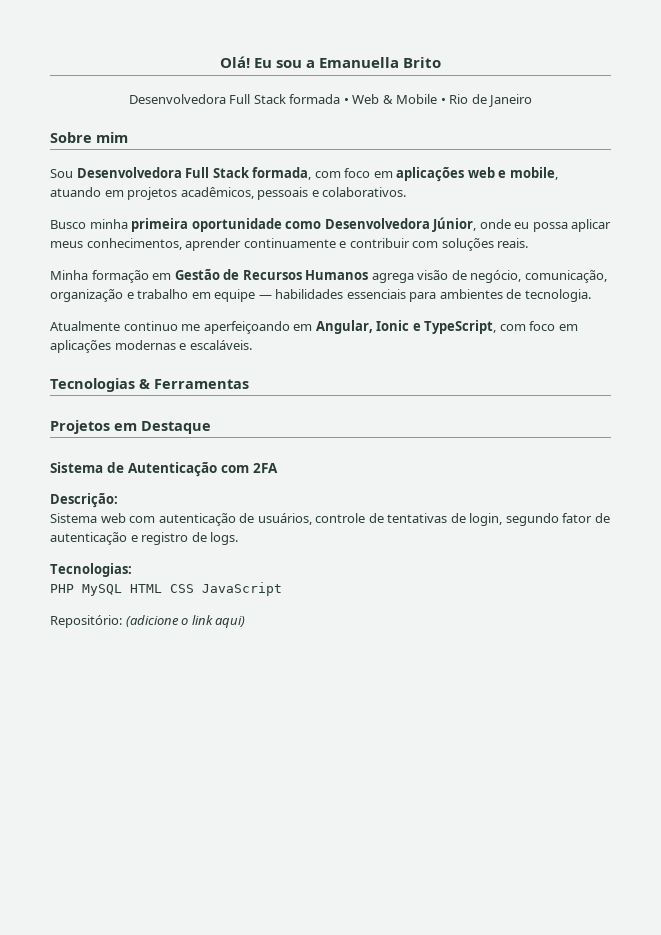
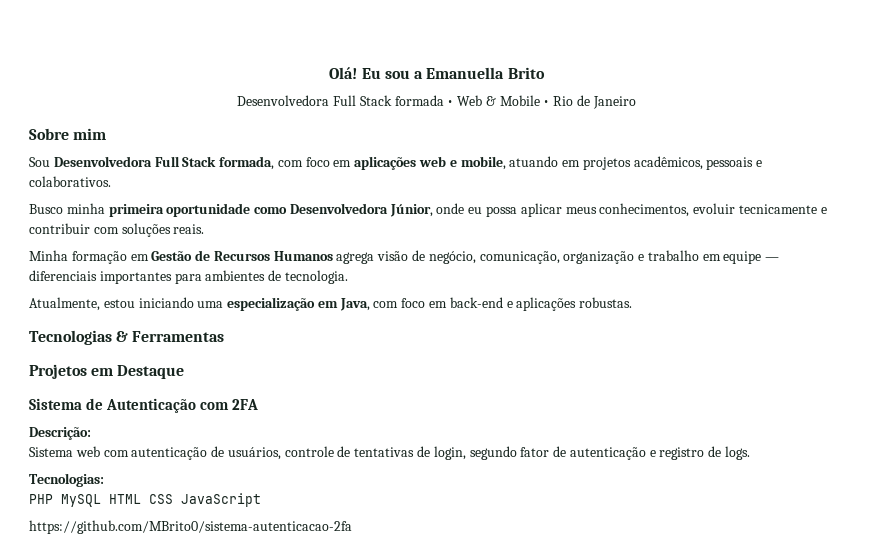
- Busco minha primeira oportunidade como Desenvolvedora Júnior, onde eu possa aplicar meus conhecimentos, aprender continuamente e contribuir com soluções reais.
+ Busco minha primeira oportunidade como Desenvolvedora Júnior, onde eu possa aplicar meus conhecimentos, evoluir tecnicamente e contribuir com soluções reais.
- Minha formação em Gestão de Recursos Humanos agrega visão de negócio, comunicação, organização e trabalho em equipe — habilidades essenciais para ambientes de tecnologia.
+ Minha formação em Gestão de Recursos Humanos agrega visão de negócio, comunicação, organização e trabalho em equipe — diferenciais importantes para ambientes de tecnologia.
- Atualmente continuo me aperfeiçoando em Angular, Ionic e TypeScript, com foco em aplicações modernas e escaláveis.
+ Atualmente, estou iniciando uma especialização em Java, com foco em back-end e aplicações robustas.
- Repositório: (adicione o link aqui)
+ https://github.com/MBrito0/sistema-autenticacao-2fa

